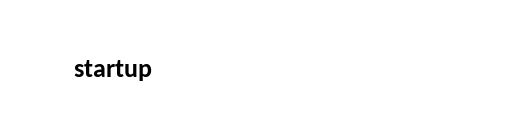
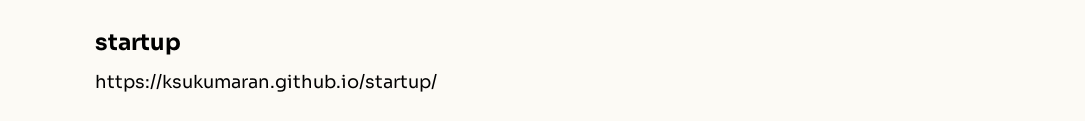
+ https://ksukumaran.github.io/startup/

